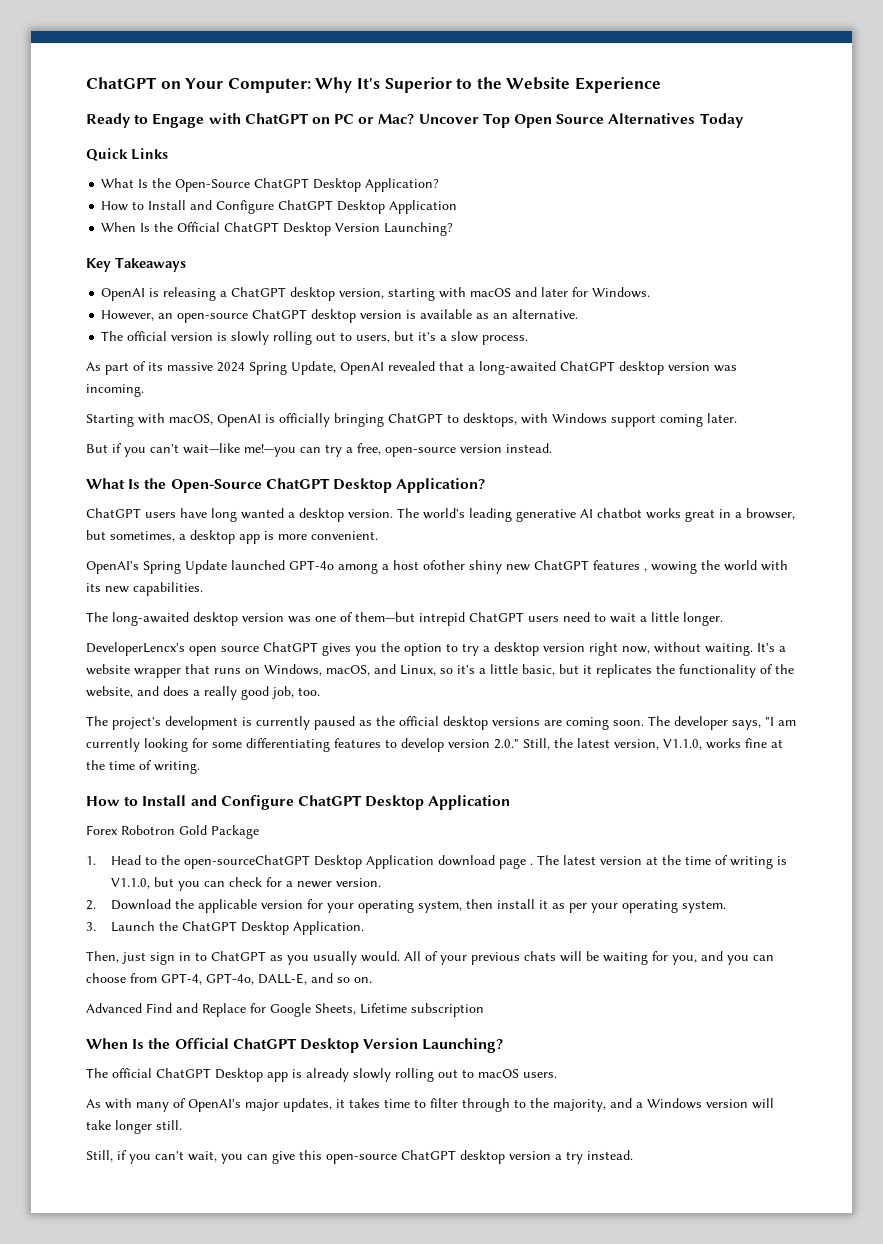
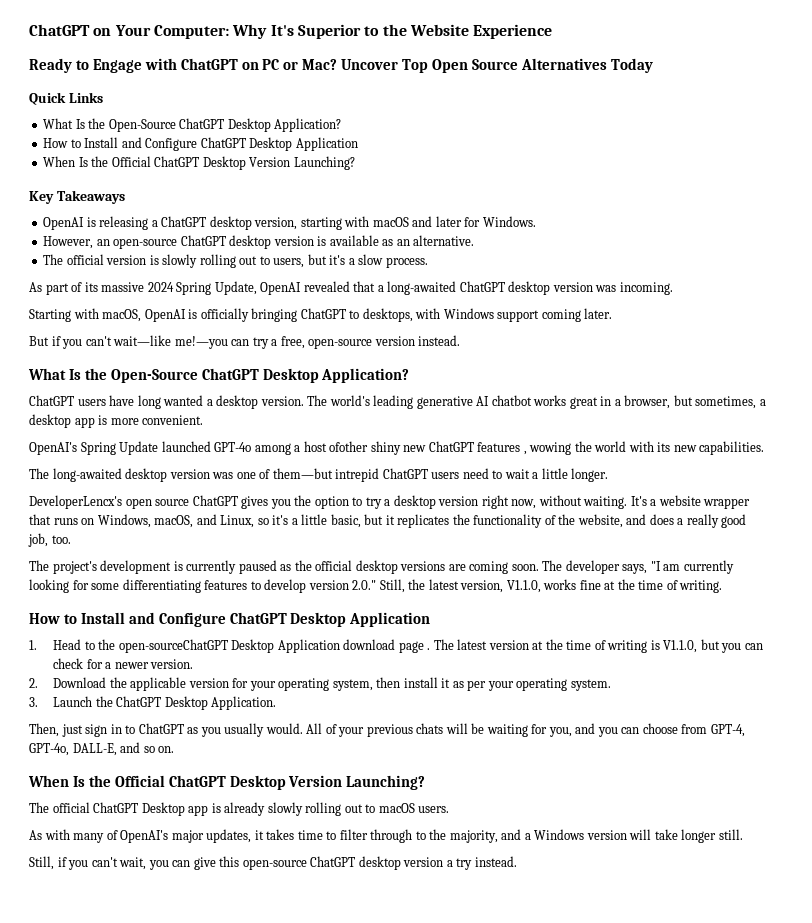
- Forex Robotron Gold Package
- Advanced Find and Replace for Google Sheets, Lifetime subscription

